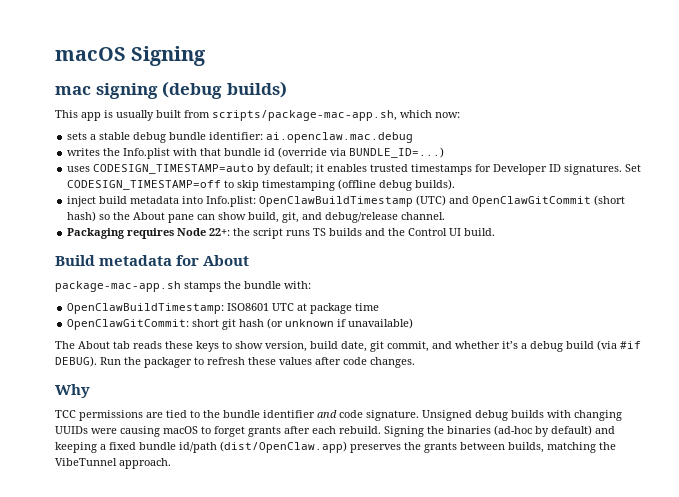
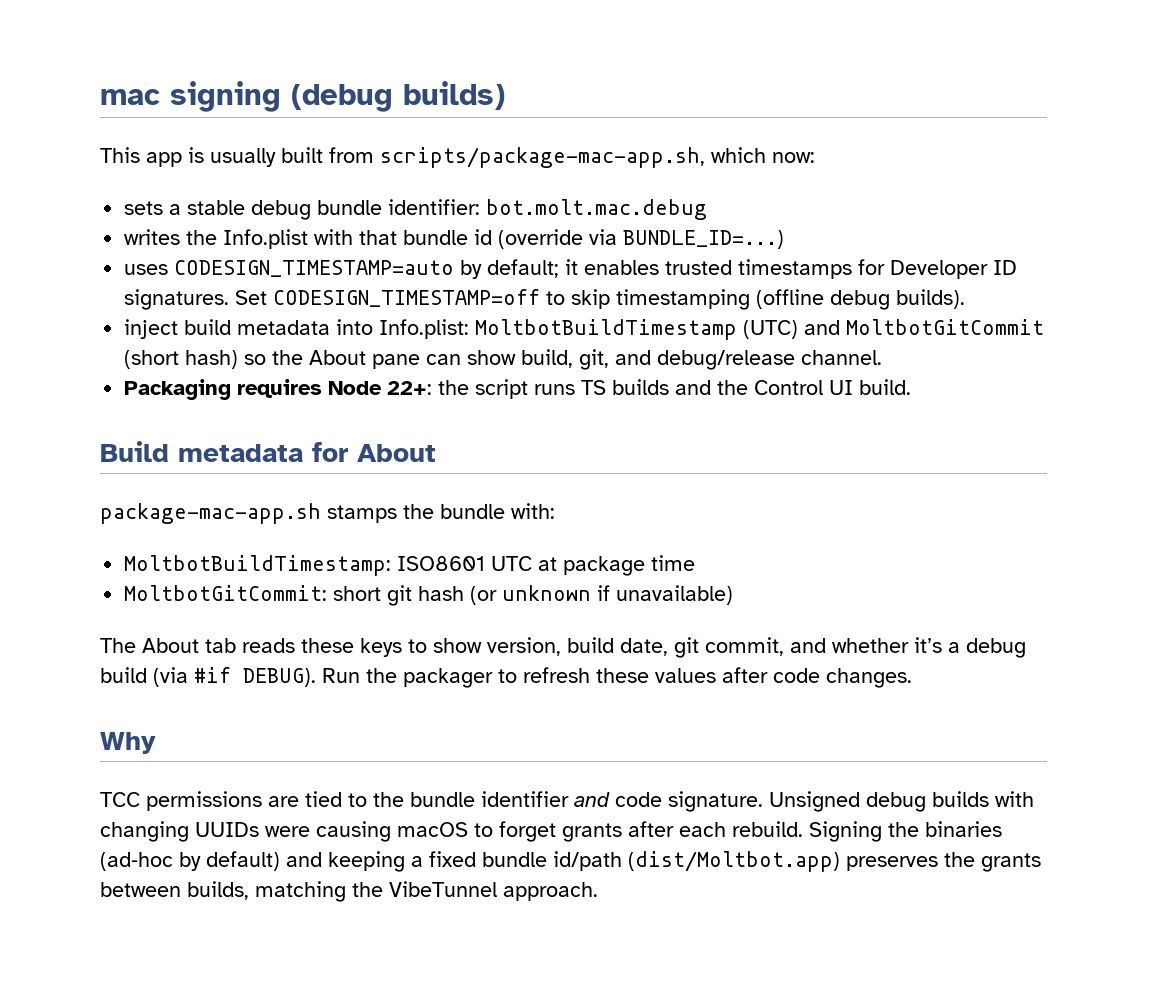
- macOS Signing
- sets a stable debug bundle identifier: ai.openclaw.mac.debug
+ sets a stable debug bundle identifier: bot.molt.mac.debug
- inject build metadata into Info.plist: OpenClawBuildTimestamp (UTC) and OpenClawGitCommit (short hash) so the About pane can show build, git, and debug/release channel.
+ inject build metadata into Info.plist: MoltbotBuildTimestamp (UTC) and MoltbotGitCommit (short hash) so the About pane can show build, git, and debug/release channel.
- OpenClawBuildTimestamp: ISO8601 UTC at package time
+ MoltbotBuildTimestamp: ISO8601 UTC at package time
- OpenClawGitCommit: short git hash (or unknown if unavailable)
+ MoltbotGitCommit: short git hash (or unknown if unavailable)
- Signing the binaries (ad‑hoc by default) and keeping a fixed bundle id/path (dist/OpenClaw.app) preserves the grants between builds, matching the VibeTunnel approach.
+ Signing the binaries (ad‑hoc by default) and keeping a fixed bundle id/path (dist/Moltbot.app) preserves the grants between builds, matching the VibeTunnel approach.

